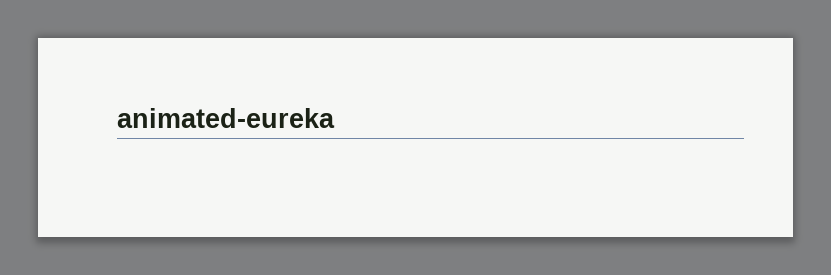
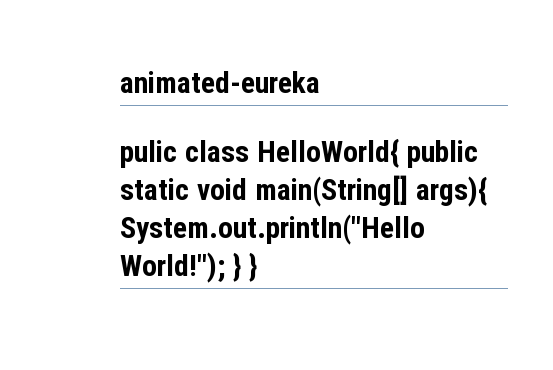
+ pulic class HelloWorld{ public static void main(String[] args){ System.out.println("Hello World!"); } }

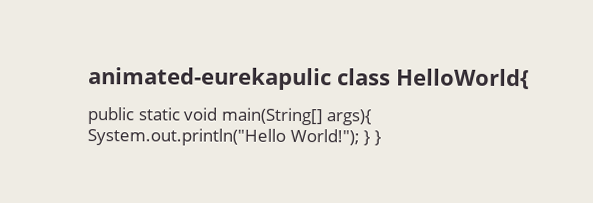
- animated-eureka
- pulic class HelloWorld{ public static void main(String[] args){ System.out.println("Hello World!"); } }
+ animated-eurekapulic class HelloWorld{
+ public static void main(String[] args){ System.out.println("Hello World!"); } }

